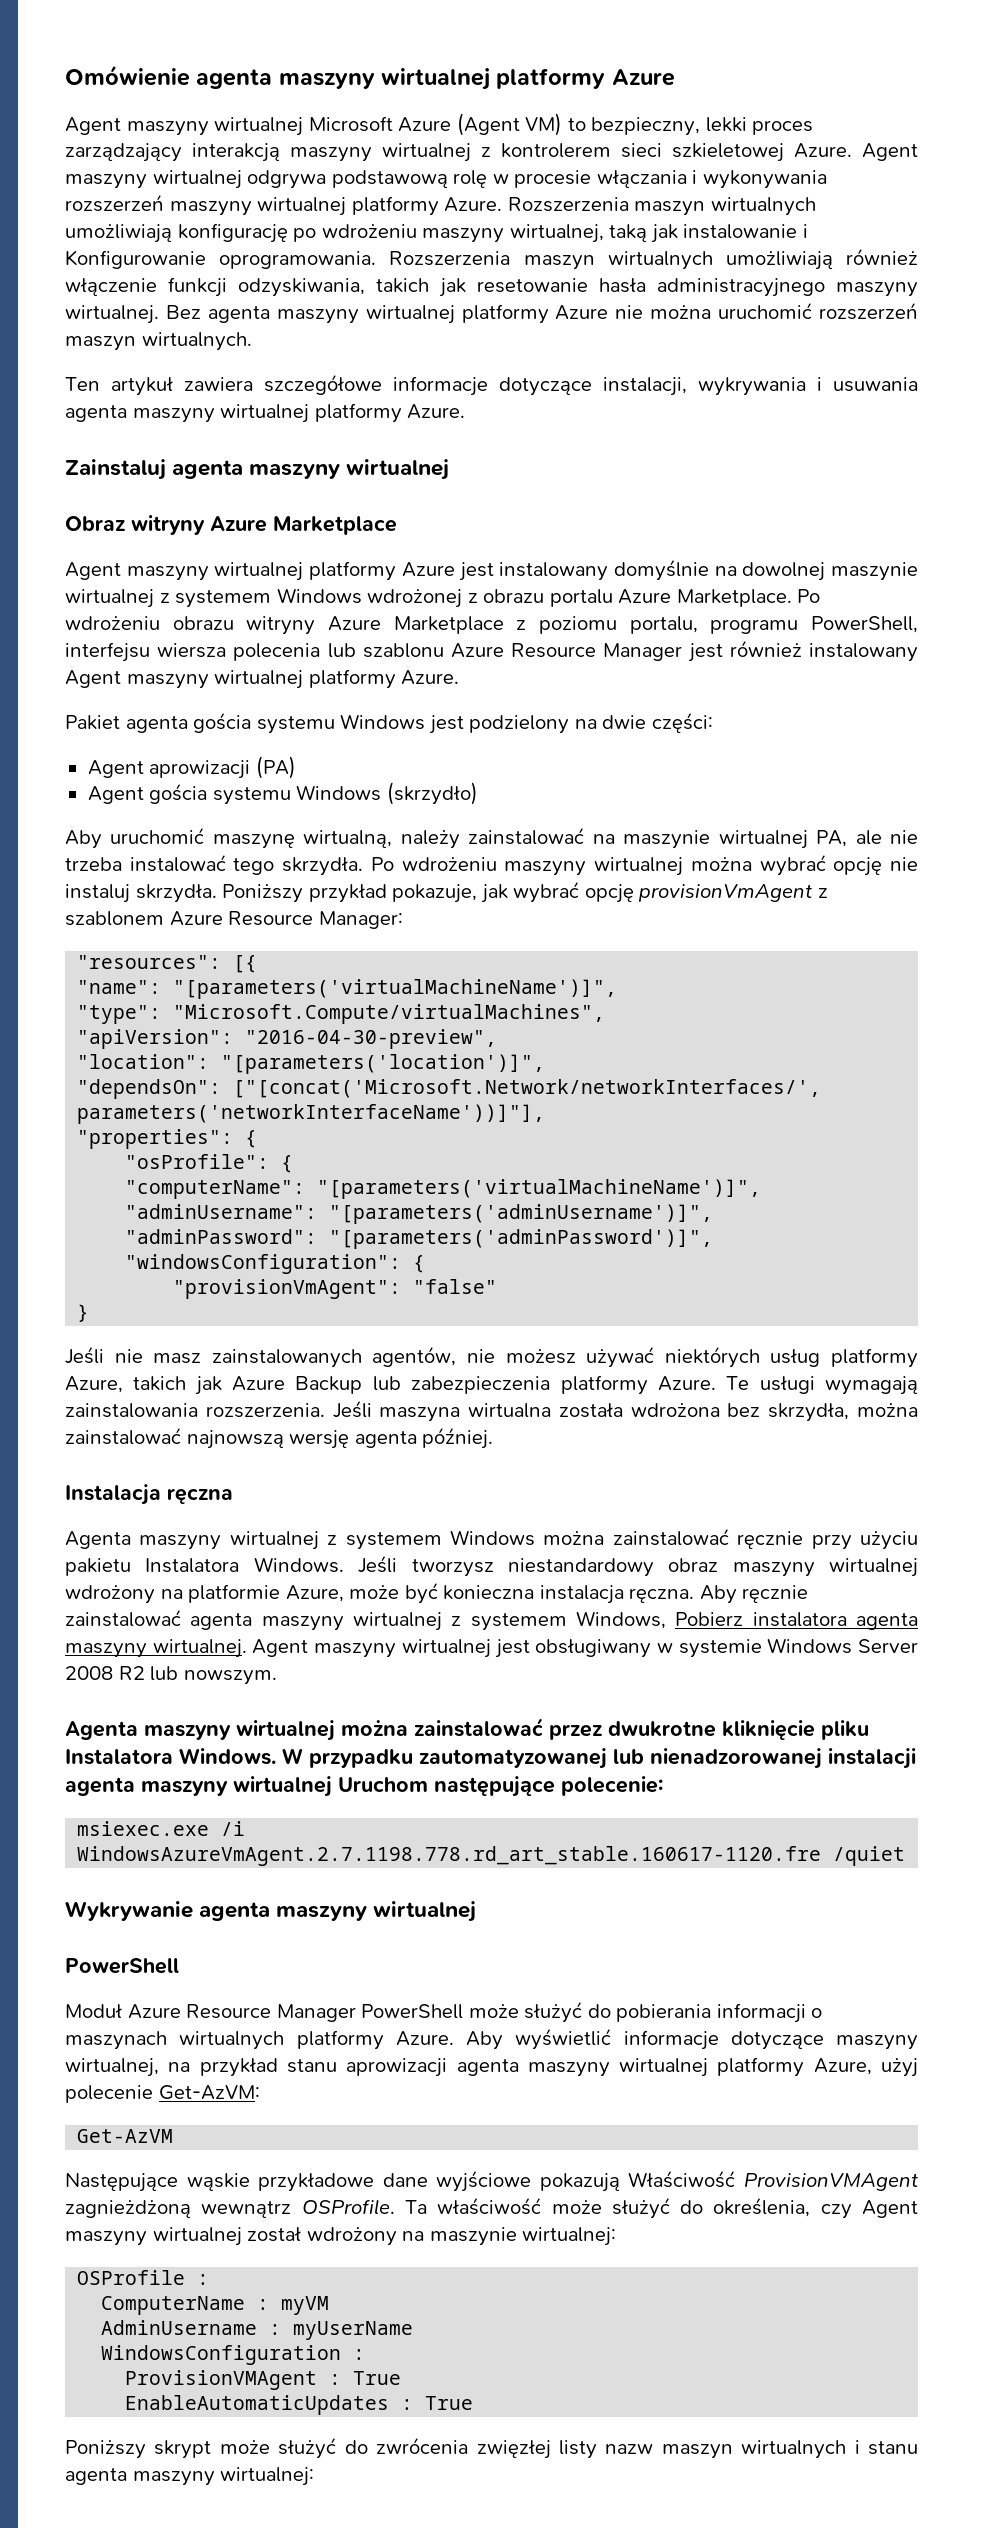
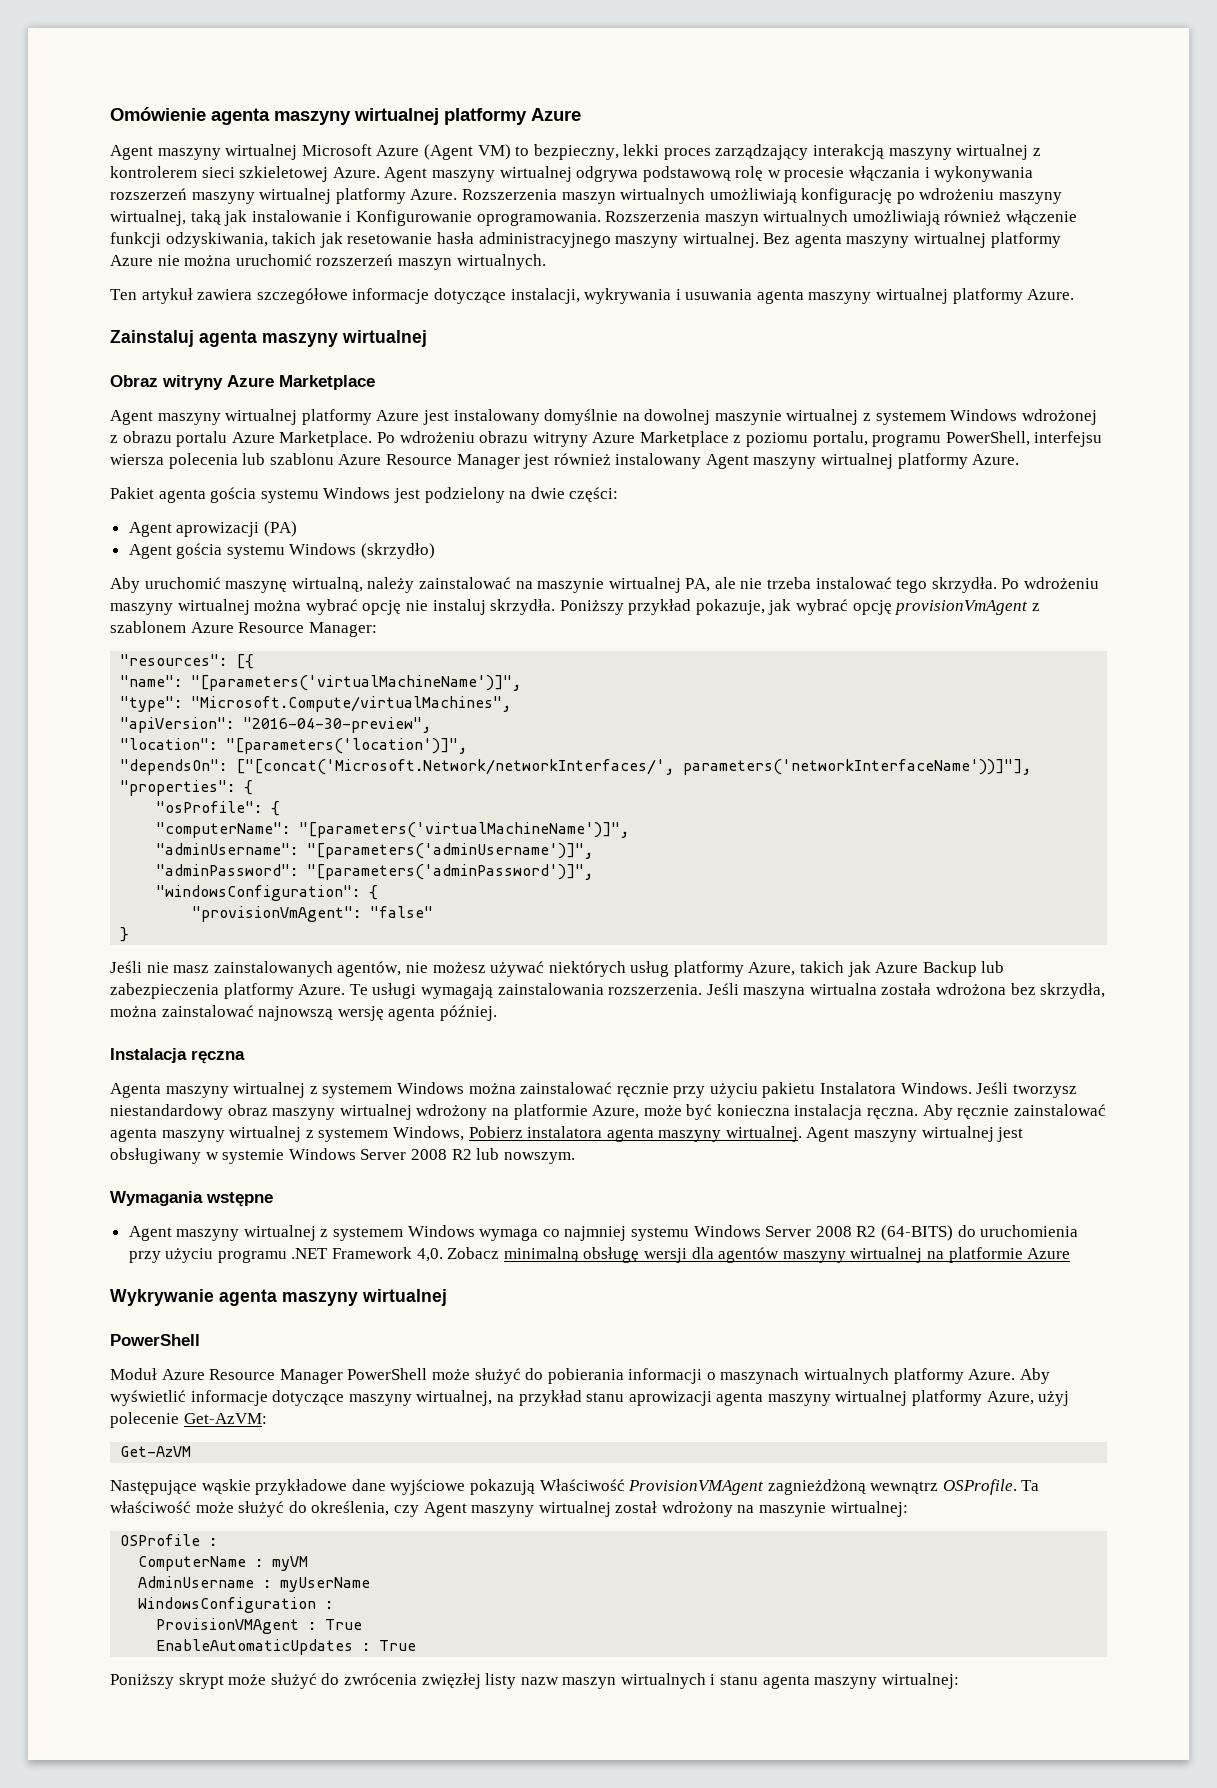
- Agenta maszyny wirtualnej można zainstalować przez dwukrotne kliknięcie pliku Instalatora Windows. W przypadku zautomatyzowanej lub nienadzorowanej instalacji agenta maszyny wirtualnej Uruchom następujące polecenie:
- msiexec.exe /i WindowsAzureVmAgent.2.7.1198.778.rd_art_stable.160617-1120.fre /quiet
+ Wymagania wstępne
+ Agent maszyny wirtualnej z systemem Windows wymaga co najmniej systemu Windows Server 2008 R2 (64-BITS) do uruchomienia przy użyciu programu .NET Framework 4,0. Zobacz minimalną obsługę wersji dla agentów maszyny wirtualnej na platformie Azure

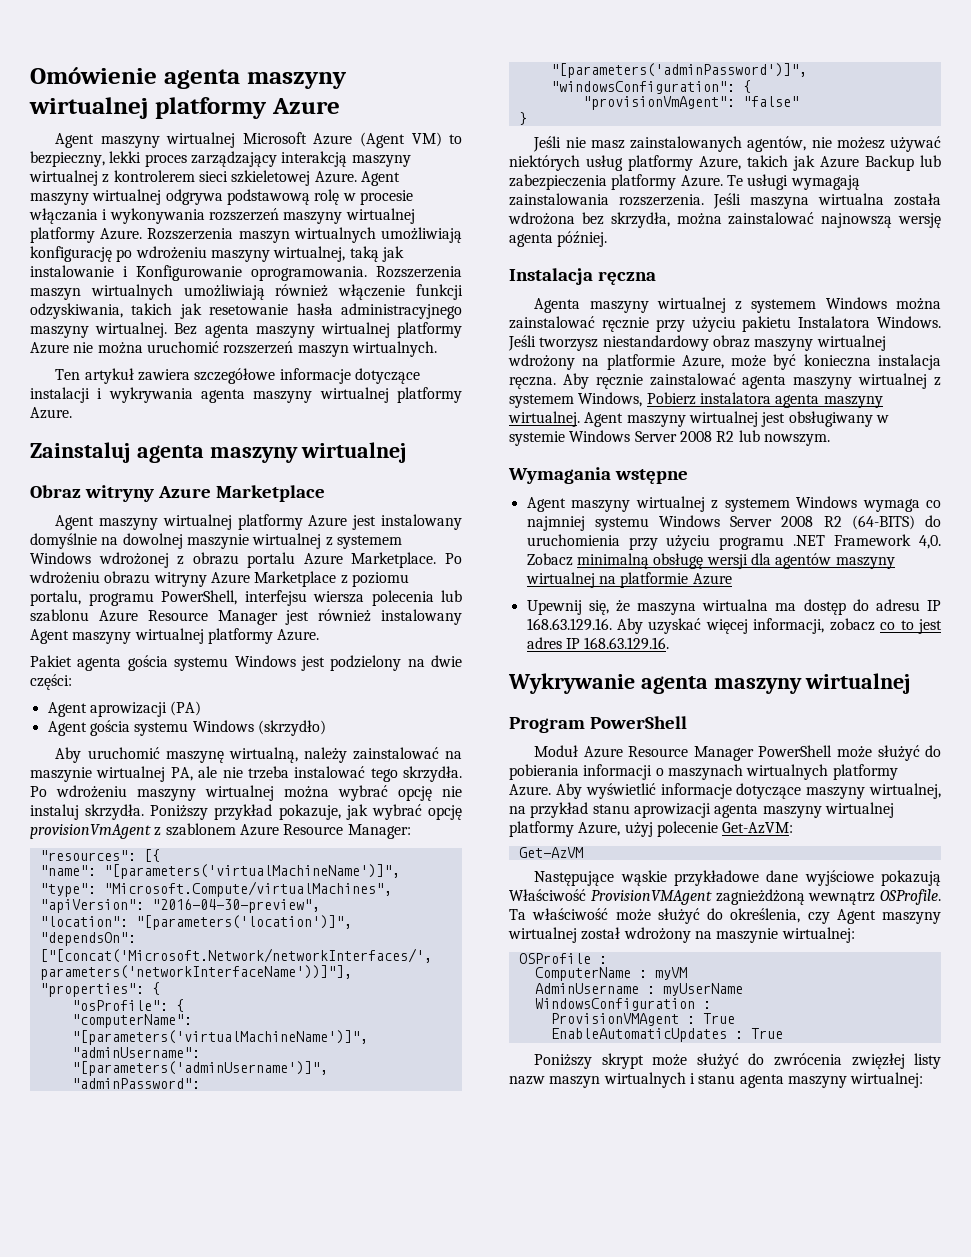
- Ten artykuł zawiera szczegółowe informacje dotyczące instalacji, wykrywania i usuwania agenta maszyny wirtualnej platformy Azure.
+ Ten artykuł zawiera szczegółowe informacje dotyczące instalacji i wykrywania agenta maszyny wirtualnej platformy Azure.
+ Upewnij się, że maszyna wirtualna ma dostęp do adresu IP 168.63.129.16. Aby uzyskać więcej informacji, zobacz co to jest adres IP 168.63.129.16.
  Wykrywanie agenta maszyny wirtualnej
- PowerShell
+ Program PowerShell

